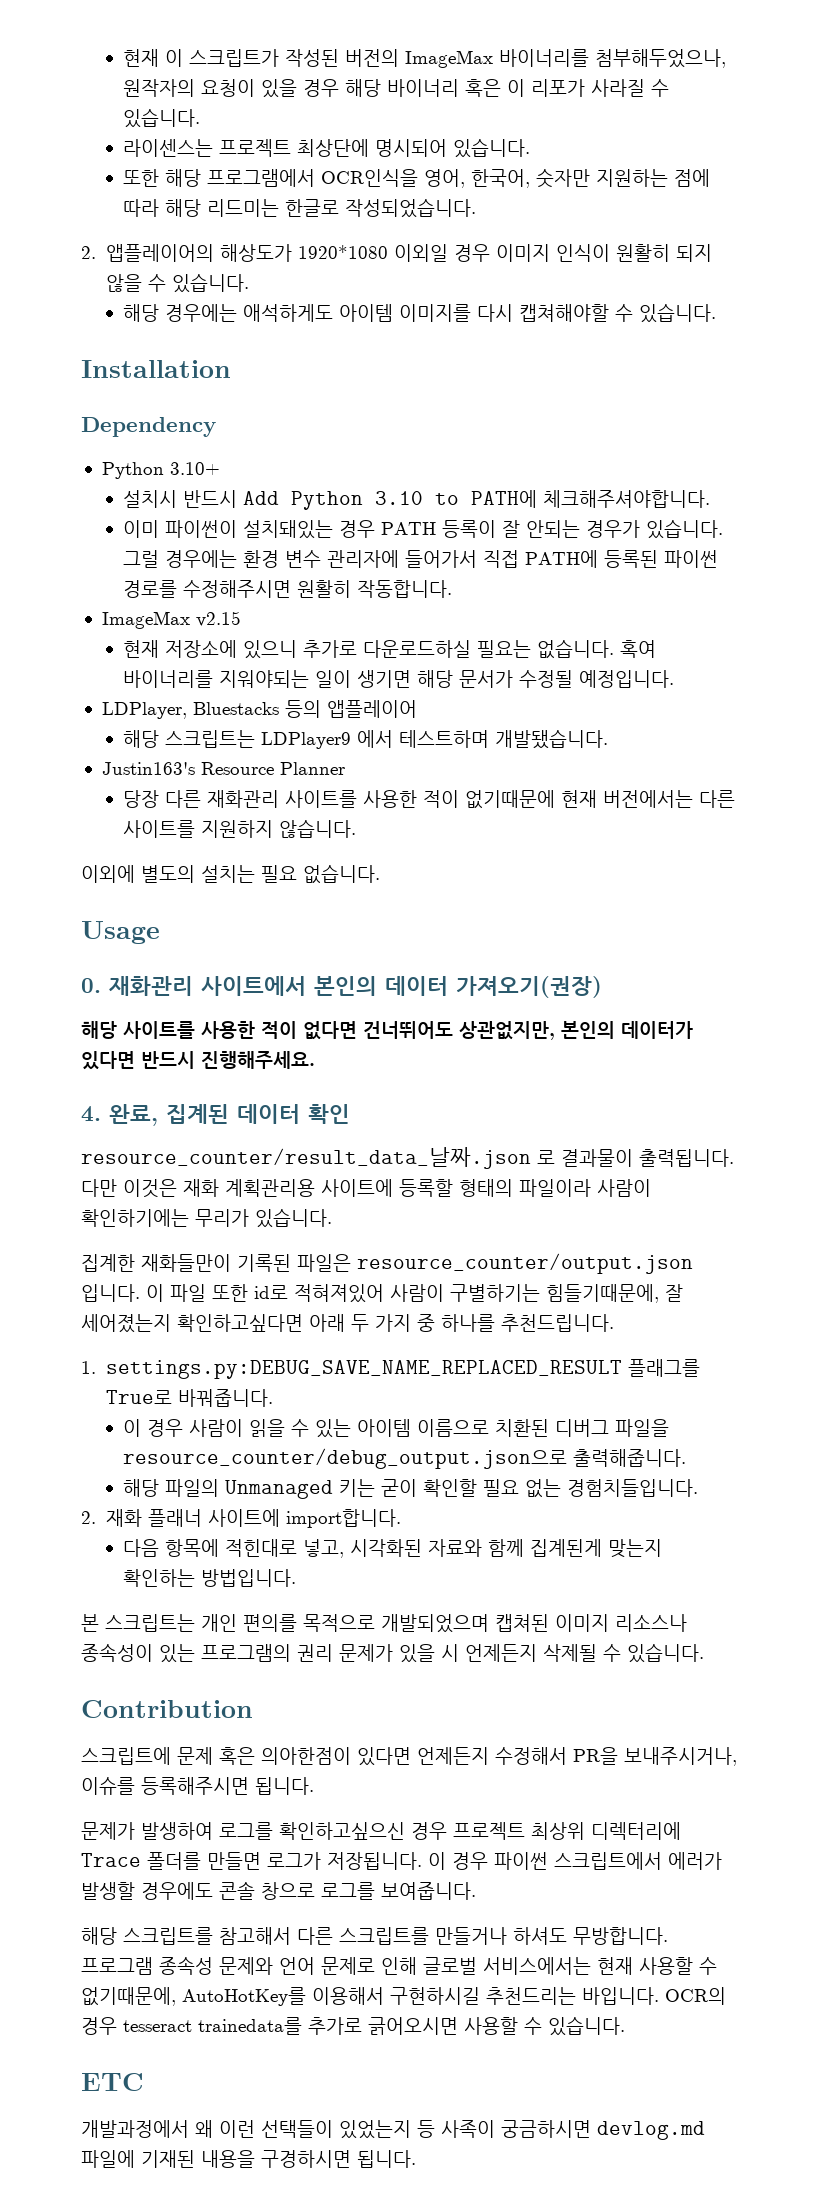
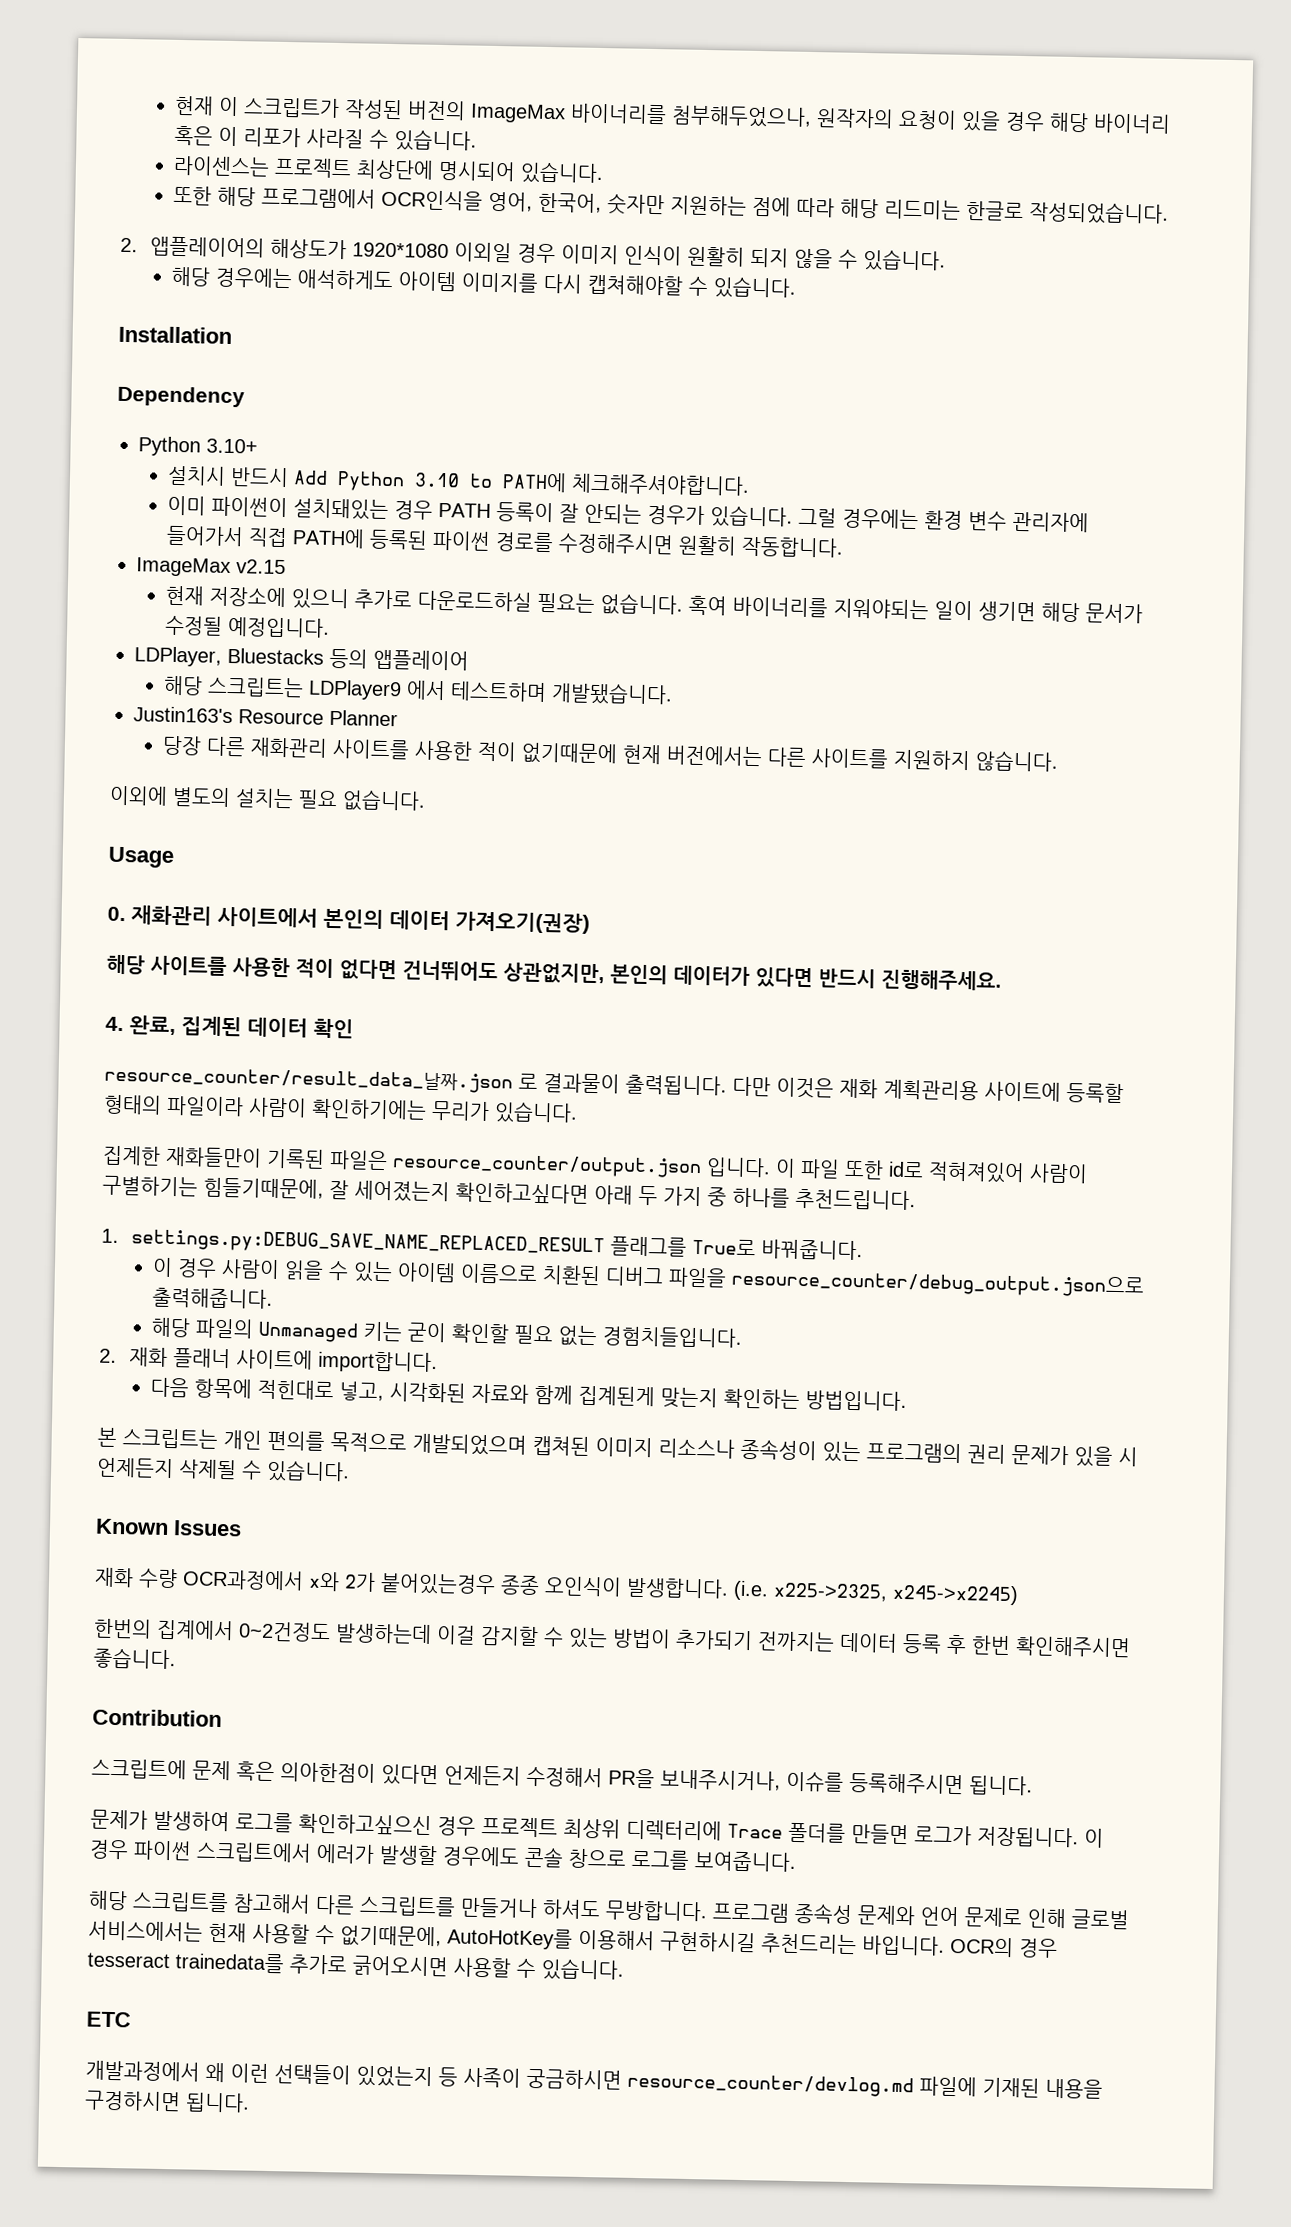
+ Known Issues
+ 재화 수량 OCR과정에서 x와 2가 붙어있는경우 종종 오인식이 발생합니다. (i.e. x225->2325, x245->x2245)
+ 한번의 집계에서 0~2건정도 발생하는데 이걸 감지할 수 있는 방법이 추가되기 전까지는 데이터 등록 후 한번 확인해주시면 좋습니다.
- 개발과정에서 왜 이런 선택들이 있었는지 등 사족이 궁금하시면 devlog.md 파일에 기재된 내용을 구경하시면 됩니다.
+ 개발과정에서 왜 이런 선택들이 있었는지 등 사족이 궁금하시면 resource_counter/devlog.md 파일에 기재된 내용을 구경하시면 됩니다.

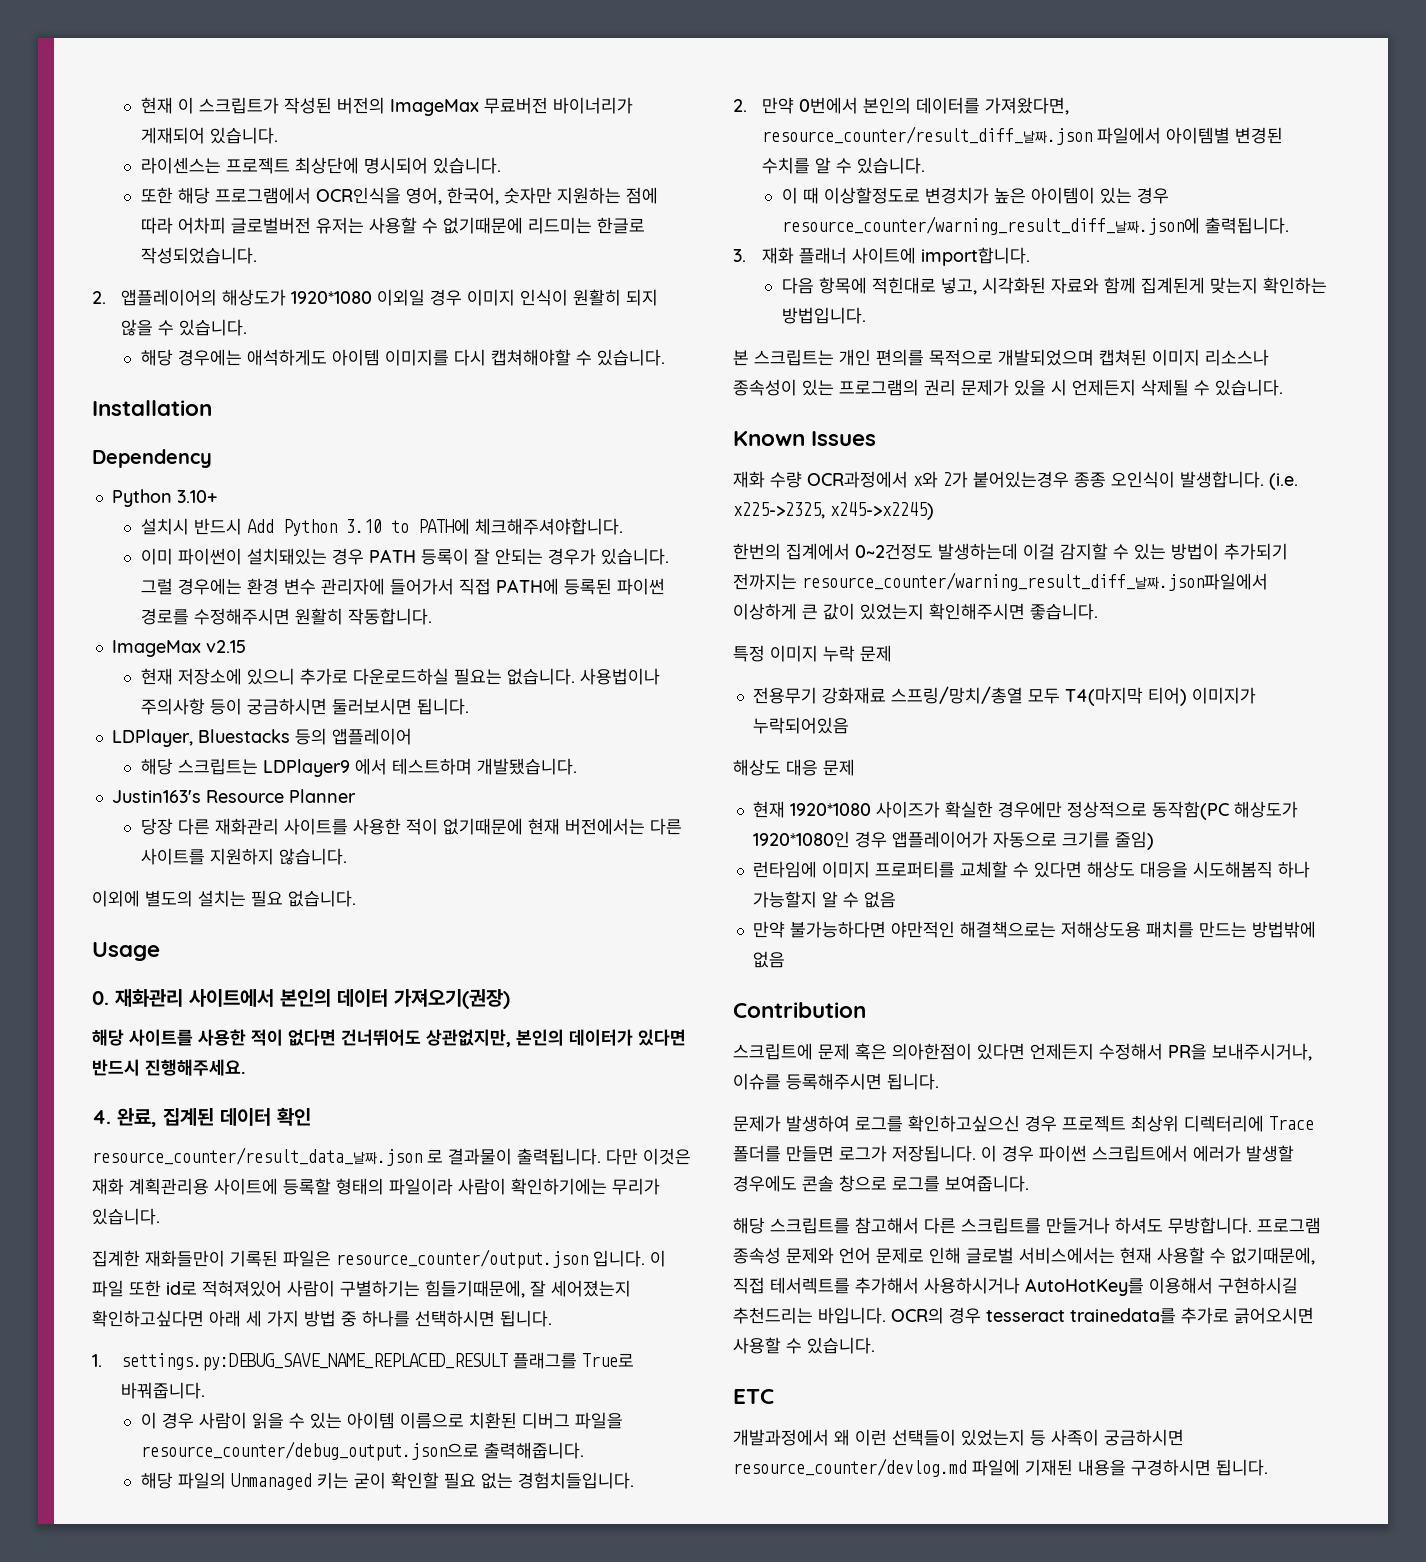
- 현재 이 스크립트가 작성된 버전의 ImageMax 바이너리를 첨부해두었으나, 원작자의 요청이 있을 경우 해당 바이너리 혹은 이 리포가 사라질 수 있습니다.
+ 현재 이 스크립트가 작성된 버전의 ImageMax 무료버전 바이너리가 게재되어 있습니다.
- 또한 해당 프로그램에서 OCR인식을 영어, 한국어, 숫자만 지원하는 점에 따라 해당 리드미는 한글로 작성되었습니다.
+ 또한 해당 프로그램에서 OCR인식을 영어, 한국어, 숫자만 지원하는 점에 따라 어차피 글로벌버전 유저는 사용할 수 없기때문에 리드미는 한글로 작성되었습니다.
- 혹여 바이너리를 지워야되는 일이 생기면 해당 문서가 수정될 예정입니다.
+ 사용법이나 주의사항 등이 궁금하시면 둘러보시면 됩니다.
- 이 파일 또한 id로 적혀져있어 사람이 구별하기는 힘들기때문에, 잘 세어졌는지 확인하고싶다면 아래 두 가지 중 하나를 추천드립니다.
+ 이 파일 또한 id로 적혀져있어 사람이 구별하기는 힘들기때문에, 잘 세어졌는지 확인하고싶다면 아래 세 가지 방법 중 하나를 선택하시면 됩니다.
- 2. 재화 플래너 사이트에 import합니다.
+ 2. 만약 0번에서 본인의 데이터를 가져왔다면, resource_counter/result_diff_날짜.json 파일에서 아이템별 변경된 수치를 알 수 있습니다.
+ 이 때 이상할정도로 변경치가 높은 아이템이 있는 경우 resource_counter/warning_result_diff_날짜.json에 출력됩니다.
+ 3. 재화 플래너 사이트에 import합니다.
- 한번의 집계에서 0~2건정도 발생하는데 이걸 감지할 수 있는 방법이 추가되기 전까지는 데이터 등록 후 한번 확인해주시면 좋습니다.
+ 한번의 집계에서 0~2건정도 발생하는데 이걸 감지할 수 있는 방법이 추가되기 전까지는 resource_counter/warning_result_diff_날짜.json파일에서 이상하게 큰 값이 있었는지 확인해주시면 좋습니다.
+ 특정 이미지 누락 문제
+ 전용무기 강화재료 스프링/망치/총열 모두 T4(마지막 티어) 이미지가 누락되어있음
+ 해상도 대응 문제
+ 현재 1920*1080 사이즈가 확실한 경우에만 정상적으로 동작함(PC 해상도가 1920*1080인 경우 앱플레이어가 자동으로 크기를 줄임)
+ 런타임에 이미지 프로퍼티를 교체할 수 있다면 해상도 대응을 시도해봄직 하나 가능할지 알 수 없음
+ 만약 불가능하다면 야만적인 해결책으로는 저해상도용 패치를 만드는 방법밖에 없음
- 프로그램 종속성 문제와 언어 문제로 인해 글로벌 서비스에서는 현재 사용할 수 없기때문에, AutoHotKey를 이용해서 구현하시길 추천드리는 바입니다.
+ 프로그램 종속성 문제와 언어 문제로 인해 글로벌 서비스에서는 현재 사용할 수 없기때문에, 직접 테서렉트를 추가해서 사용하시거나 AutoHotKey를 이용해서 구현하시길 추천드리는 바입니다.

